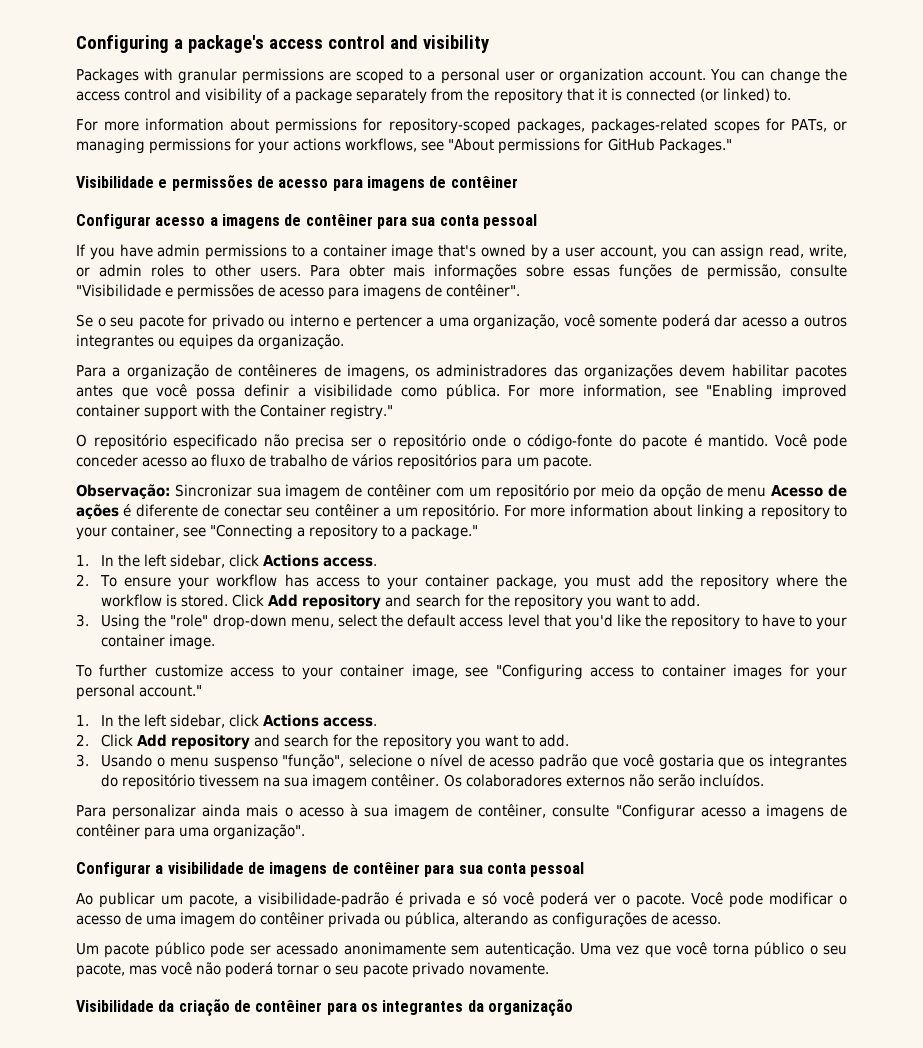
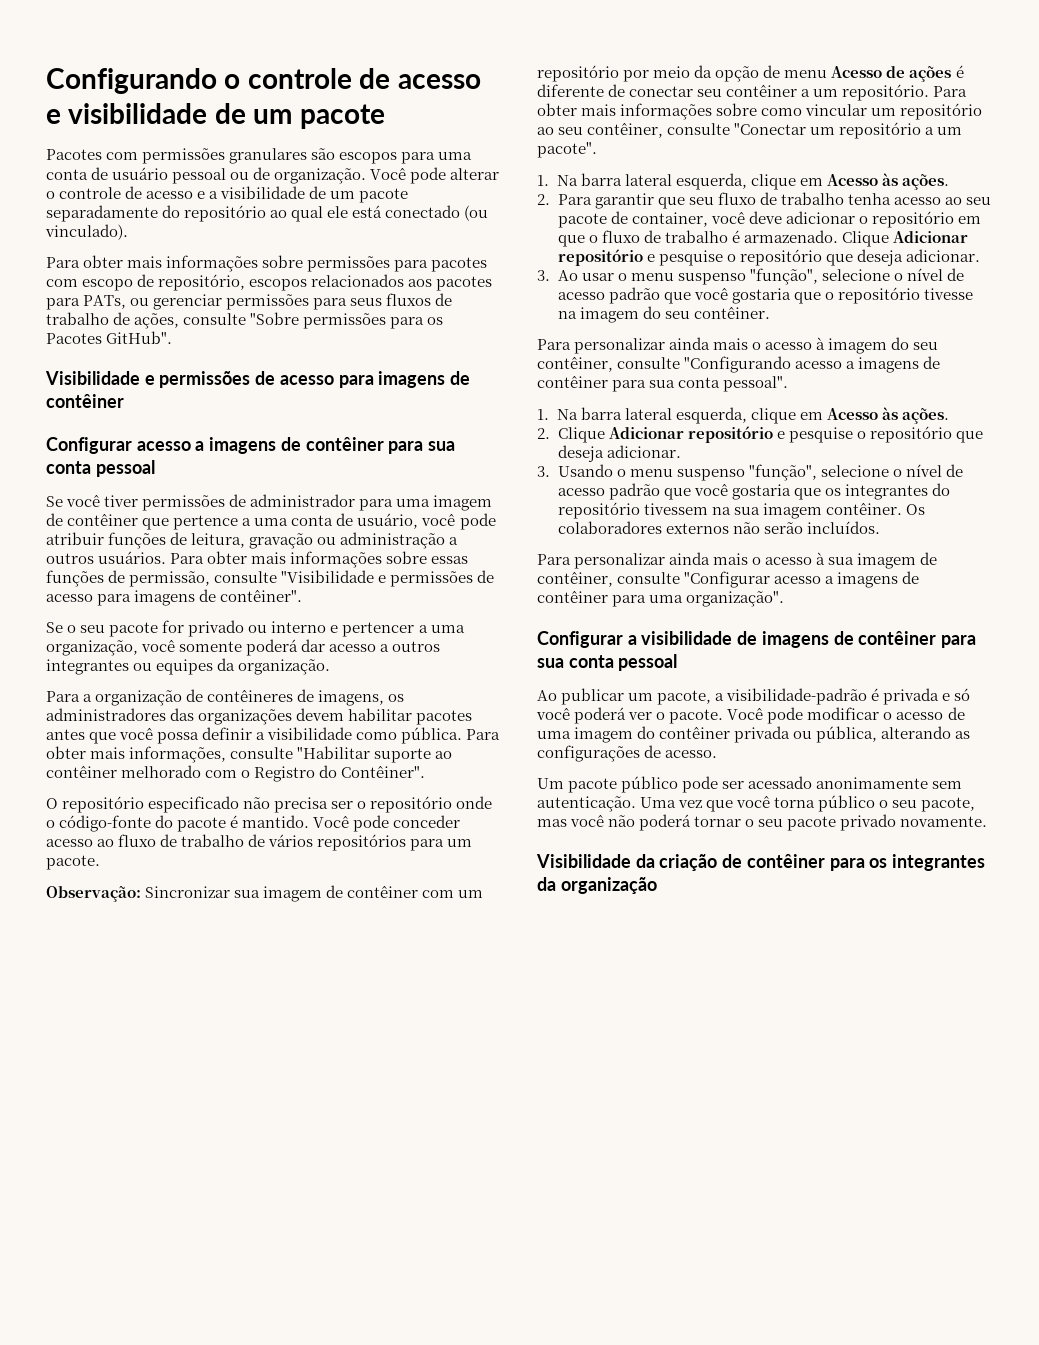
- Configuring a package's access control and visibility
- Packages with granular permissions are scoped to a personal user or organization account. You can change the access control and visibility of a package separately from the repository that it is connected (or linked) to.
- For more information about permissions for repository-scoped packages, packages-related scopes for PATs, or managing permissions for your actions workflows, see "About permissions for GitHub Packages."
+ Configurando o controle de acesso e visibilidade de um pacote
+ Pacotes com permissões granulares são escopos para uma conta de usuário pessoal ou de organização. Você pode alterar o controle de acesso e a visibilidade de um pacote separadamente do repositório ao qual ele está conectado (ou vinculado).
+ Para obter mais informações sobre permissões para pacotes com escopo de repositório, escopos relacionados aos pacotes para PATs, ou gerenciar permissões para seus fluxos de trabalho de ações, consulte "Sobre permissões para os Pacotes GitHub".
- If you have admin permissions to a container image that's owned by a user account, you can assign read, write, or admin roles to other users.
+ Se você tiver permissões de administrador para uma imagem de contêiner que pertence a uma conta de usuário, você pode atribuir funções de leitura, gravação ou administração a outros usuários.
- For more information, see "Enabling improved container support with the Container registry."
+ Para obter mais informações, consulte "Habilitar suporte ao contêiner melhorado com o Registro do Contêiner".
- For more information about linking a repository to your container, see "Connecting a repository to a package."
- 1. In the left sidebar, click Actions access.
- 2. To ensure your workflow has access to your container package, you must add the repository where the workflow is stored. Click Add repository and search for the repository you want to add.
- 3. Using the "role" drop-down menu, select the default access level that you'd like the repository to have to your container image.
- To further customize access to your container image, see "Configuring access to container images for your personal account."
- 1. In the left sidebar, click Actions access.
- 2. Click Add repository and search for the repository you want to add.
+ Para obter mais informações sobre como vincular um repositório ao seu contêiner, consulte "Conectar um repositório a um pacote".
+ 1. Na barra lateral esquerda, clique em Acesso às ações.
+ 2. Para garantir que seu fluxo de trabalho tenha acesso ao seu pacote de container, você deve adicionar o repositório em que o fluxo de trabalho é armazenado. Clique Adicionar repositório e pesquise o repositório que deseja adicionar.
+ 3. Ao usar o menu suspenso "função", selecione o nível de acesso padrão que você gostaria que o repositório tivesse na imagem do seu contêiner.
+ Para personalizar ainda mais o acesso à imagem do seu contêiner, consulte "Configurando acesso a imagens de contêiner para sua conta pessoal".
+ 1. Na barra lateral esquerda, clique em Acesso às ações.
+ 2. Clique Adicionar repositório e pesquise o repositório que deseja adicionar.

